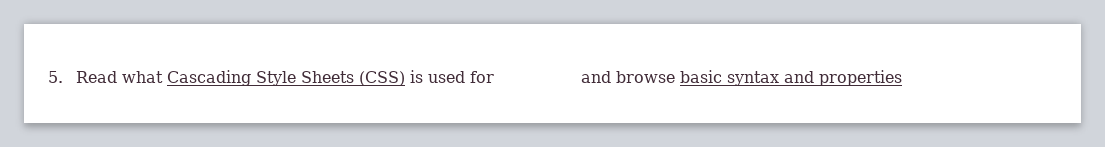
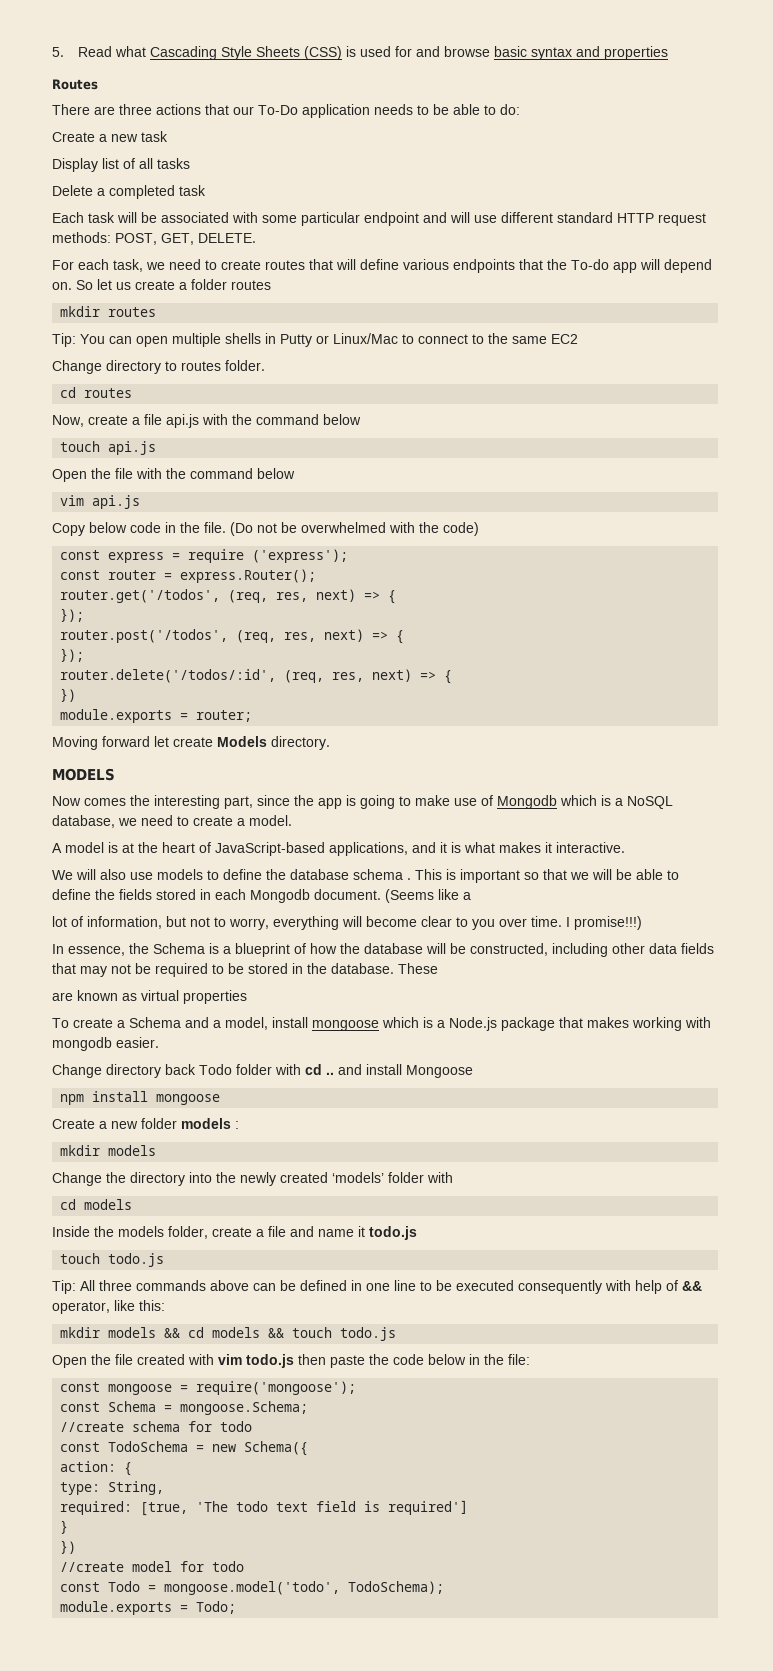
+ Routes
+ There are three actions that our To-Do application needs to be able to do:
+ Create a new task
+ Display list of all tasks
+ Delete a completed task
+ Each task will be associated with some particular endpoint and will use different standard HTTP request methods: POST, GET, DELETE.
+ For each task, we need to create routes that will define various endpoints that the To-do app will depend on. So let us create a folder routes
+ mkdir routes
+ Tip: You can open multiple shells in Putty or Linux/Mac to connect to the same EC2
+ Change directory to routes folder.
+ cd routes
+ Now, create a file api.js with the command below
+ touch api.js
+ Open the file with the command below
+ vim api.js
+ Copy below code in the file. (Do not be overwhelmed with the code)
+ const express = require ('express');
+ const router = express.Router();
+ router.get('/todos', (req, res, next) => {
+ });
+ router.post('/todos', (req, res, next) => {
+ });
+ router.delete('/todos/:id', (req, res, next) => {
+ })
+ module.exports = router;
+ Moving forward let create Models directory.
+ MODELS
+ Now comes the interesting part, since the app is going to make use of Mongodb which is a NoSQL database, we need to create a model.
+ A model is at the heart of JavaScript-based applications, and it is what makes it interactive.
+ We will also use models to define the database schema . This is important so that we will be able to define the fields stored in each Mongodb document. (Seems like a
+ lot of information, but not to worry, everything will become clear to you over time. I promise!!!)
+ In essence, the Schema is a blueprint of how the database will be constructed, including other data fields that may not be required to be stored in the database. These
+ are known as virtual properties
+ To create a Schema and a model, install mongoose which is a Node.js package that makes working with mongodb easier.
+ Change directory back Todo folder with cd .. and install Mongoose
+ npm install mongoose
+ Create a new folder models :
+ mkdir models
+ Change the directory into the newly created ‘models’ folder with
+ cd models
+ Inside the models folder, create a file and name it todo.js
+ touch todo.js
+ Tip: All three commands above can be defined in one line to be executed consequently with help of && operator, like this:
+ mkdir models && cd models && touch todo.js
+ Open the file created with vim todo.js then paste the code below in the file:
+ const mongoose = require('mongoose');
+ const Schema = mongoose.Schema;
+ //create schema for todo
+ const TodoSchema = new Schema({
+ action: {
+ type: String,
+ required: [true, 'The todo text field is required']
+ }
+ })
+ //create model for todo
+ const Todo = mongoose.model('todo', TodoSchema);
+ module.exports = Todo;

